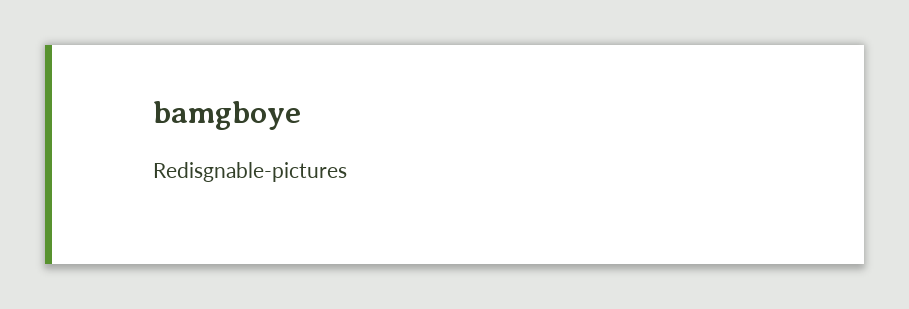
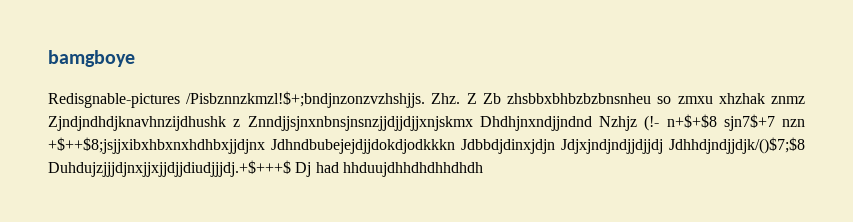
- Redisgnable-pictures
+ Redisgnable-pictures /Pisbznnzkmzl!$+;bndjnzonzvzhshjjs. Zhz. Z Zb zhsbbxbhbzbzbnsnheu so zmxu xhzhak znmz Zjndjndhdjknavhnzijdhushk z Znndjjsjnxnbnsjnsnzjjdjjdjjxnjskmx Dhdhjnxndjjndnd Nzhjz (!- n+$+$8 sjn7$+7 nzn +$++$8;jsjjxibxhbxnxhdhbxjjdjnx Jdhndbubejejdjjdokdjodkkkn Jdbbdjdinxjdjn Jdjxjndjndjjdjjdj Jdhhdjndjjdjk/()$7;$8 Duhdujzjjjdjnxjjxjjdjjdiudjjjdj.+$+++$ Dj had hhduujdhhdhdhhdhdh

